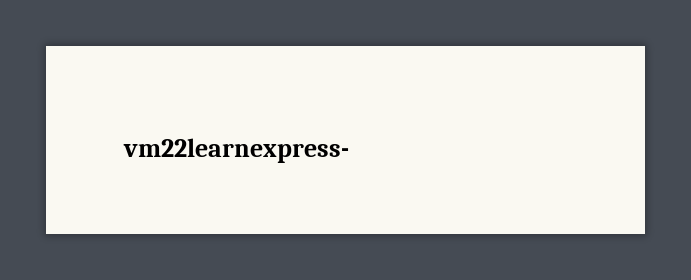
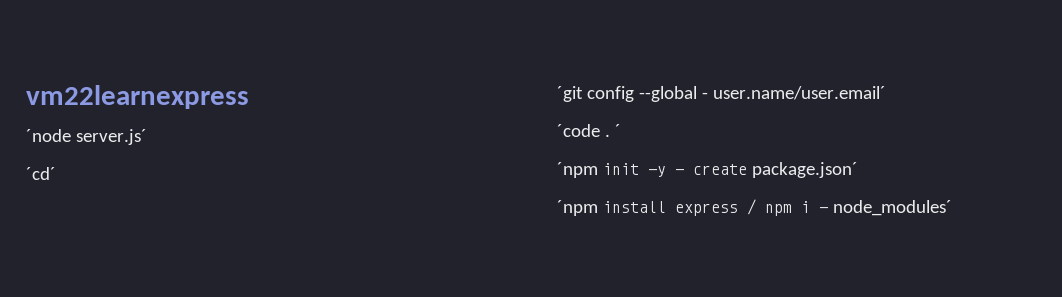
- vm22learnexpress-
+ vm22learnexpress
+ ´node server.js´
+ ´cd´
+ ´git config --global - user.name/user.email´
+ ´code . ´
+ ´npm init -y - create package.json´
+ ´npm install express / npm i - node_modules´

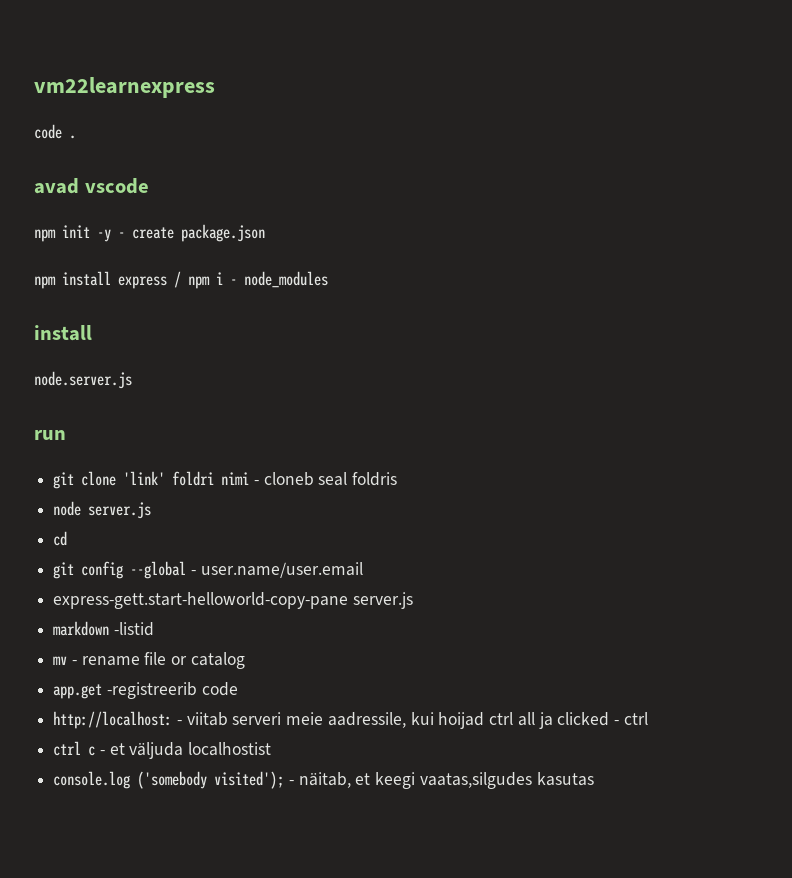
- ´node server.js´
- ´cd´
- ´git config --global - user.name/user.email´
- ´code . ´
- ´npm init -y - create package.json´
- ´npm install express / npm i - node_modules´
+ code .
+ avad vscode
+ npm init -y - create package.json
+ npm install express / npm i - node_modules
+ install
+ node.server.js
+ run
+ git clone 'link' foldri nimi - cloneb seal foldris
+ node server.js
+ cd
+ git config --global - user.name/user.email
+ express-gett.start-helloworld-copy-pane server.js
+ markdown -listid
+ mv - rename file or catalog
+ app.get -registreerib code
+ http://localhost: - viitab serveri meie aadressile, kui hoijad ctrl all ja clicked - ctrl
+ ctrl c - et väljuda localhostist
+ console.log ('somebody visited'); - näitab, et keegi vaatas,silgudes kasutas

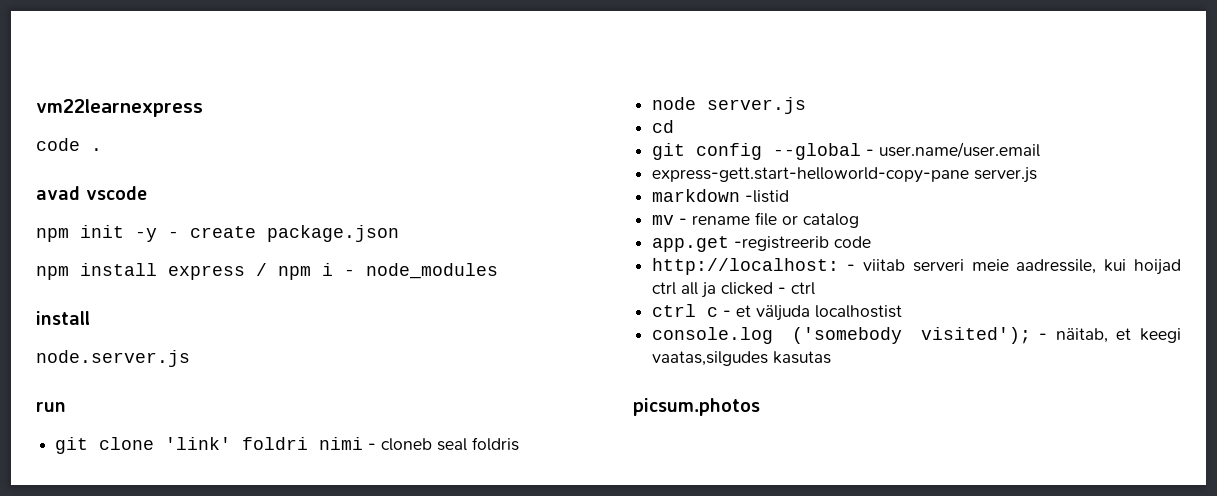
+ picsum.photos

